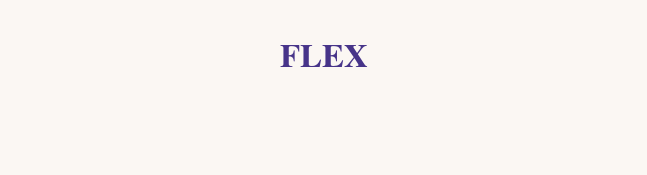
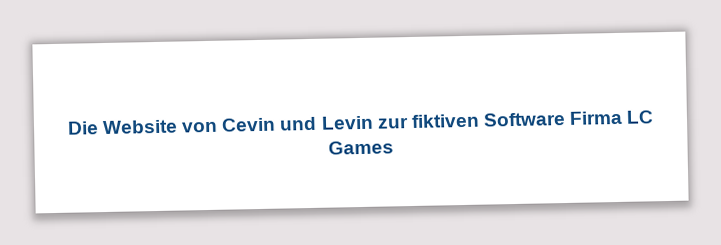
- FLEX
+ Die Website von Cevin und Levin zur fiktiven Software Firma LC Games

